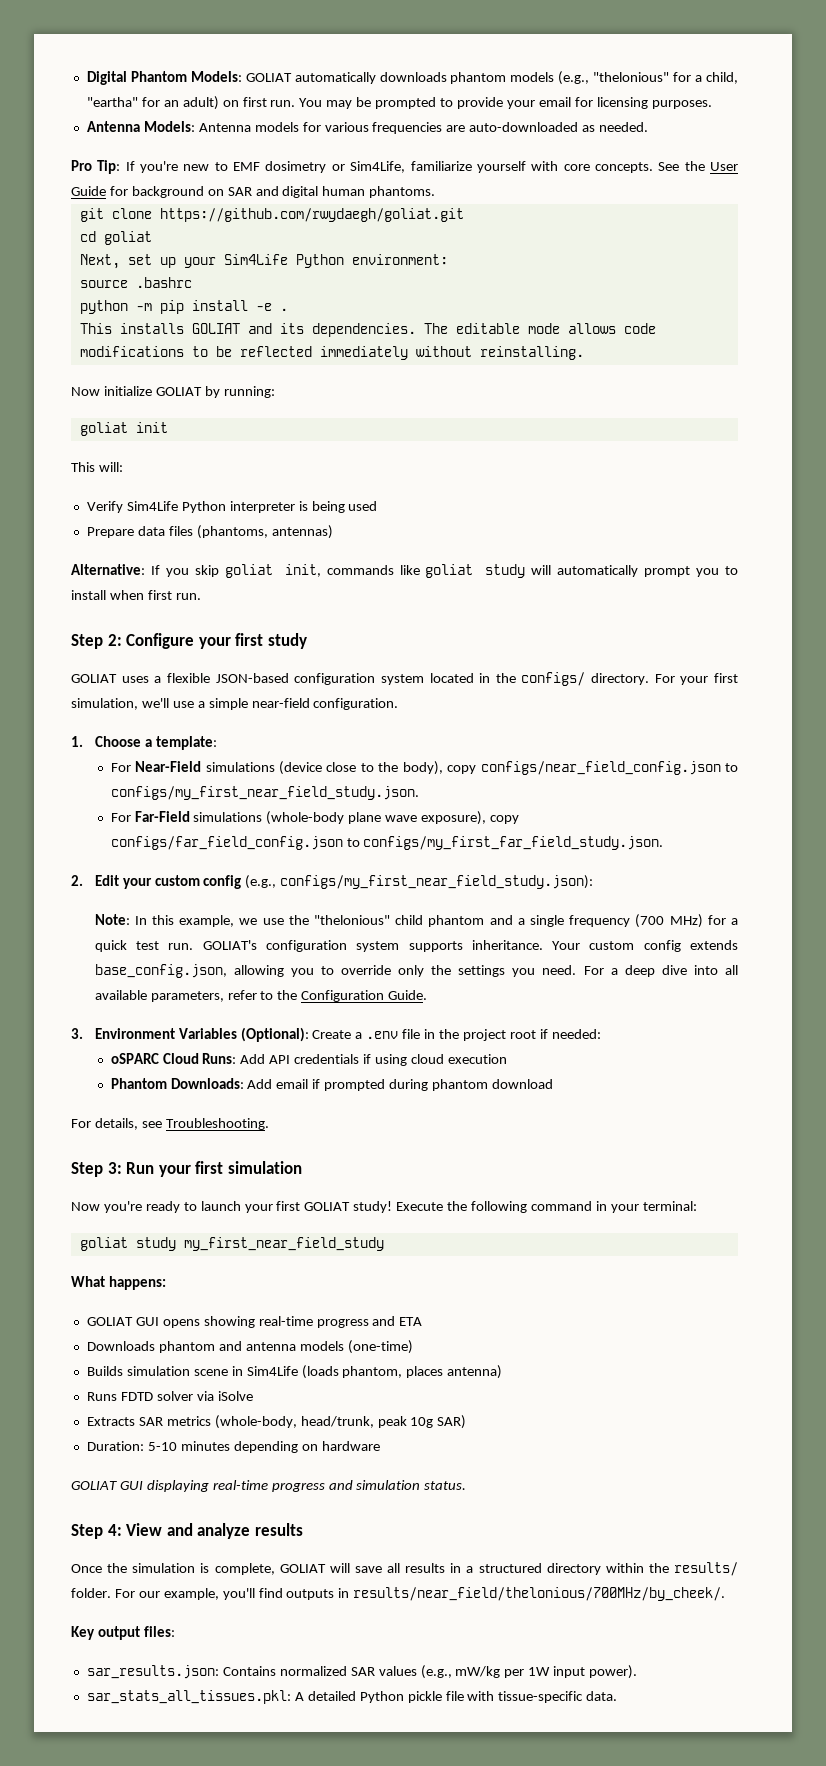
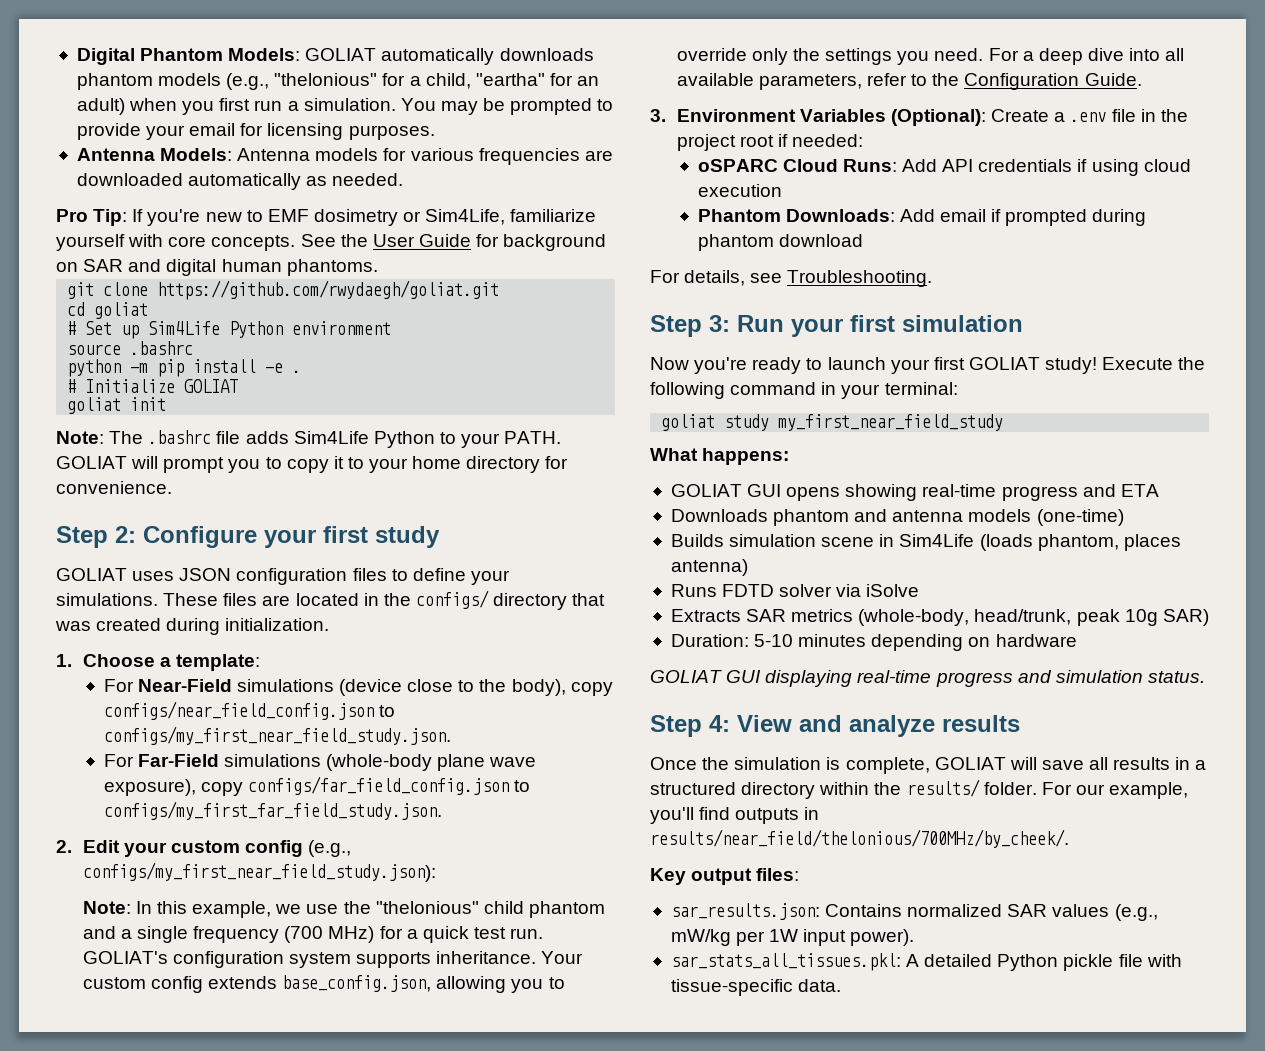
- Digital Phantom Models: GOLIAT automatically downloads phantom models (e.g., "thelonious" for a child, "eartha" for an adult) on first run.
+ Digital Phantom Models: GOLIAT automatically downloads phantom models (e.g., "thelonious" for a child, "eartha" for an adult) when you first run a simulation.
- Antenna Models: Antenna models for various frequencies are auto-downloaded as needed.
+ Antenna Models: Antenna models for various frequencies are downloaded automatically as needed.
- Next, set up your Sim4Life Python environment:
+ # Set up Sim4Life Python environment
- This installs GOLIAT and its dependencies. The editable mode allows code modifications to be reflected immediately without reinstalling.
- Now initialize GOLIAT by running:
+ # Initialize GOLIAT
  goliat init
- This will:
- Verify Sim4Life Python interpreter is being used
- Prepare data files (phantoms, antennas)
- Alternative: If you skip goliat init, commands like goliat study will automatically prompt you to install when first run.
+ Note: The .bashrc file adds Sim4Life Python to your PATH. GOLIAT will prompt you to copy it to your home directory for convenience.
- GOLIAT uses a flexible JSON-based configuration system located in the configs/ directory. For your first simulation, we'll use a simple near-field configuration.
+ GOLIAT uses JSON configuration files to define your simulations. These files are located in the configs/ directory that was created during initialization.

